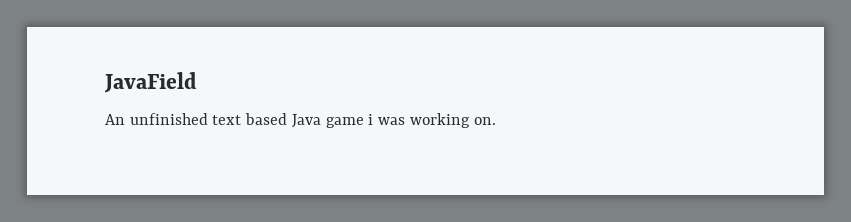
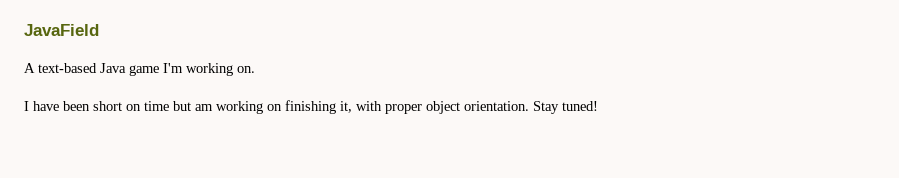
- An unfinished text based Java game i was working on.
+ A text-based Java game I'm working on.
+ I have been short on time but am working on finishing it, with proper object orientation. Stay tuned!

